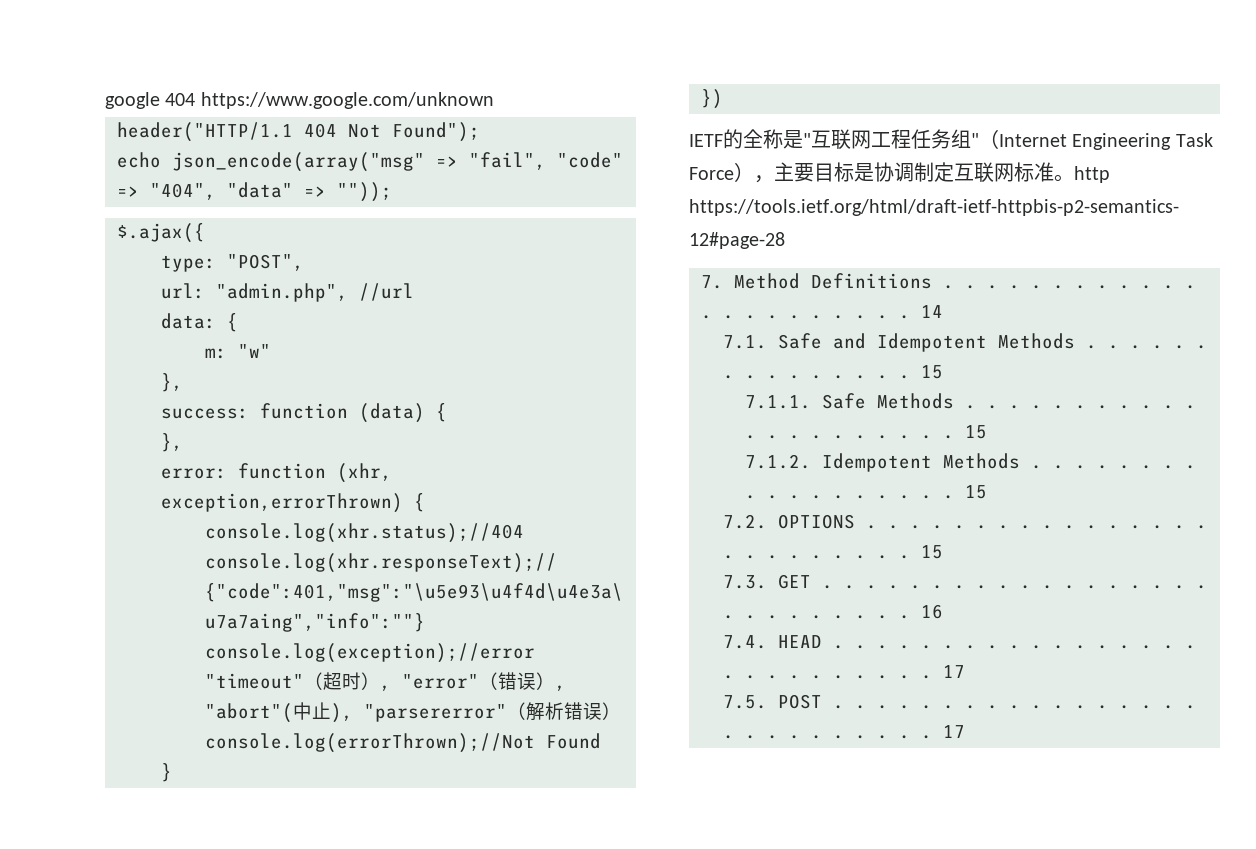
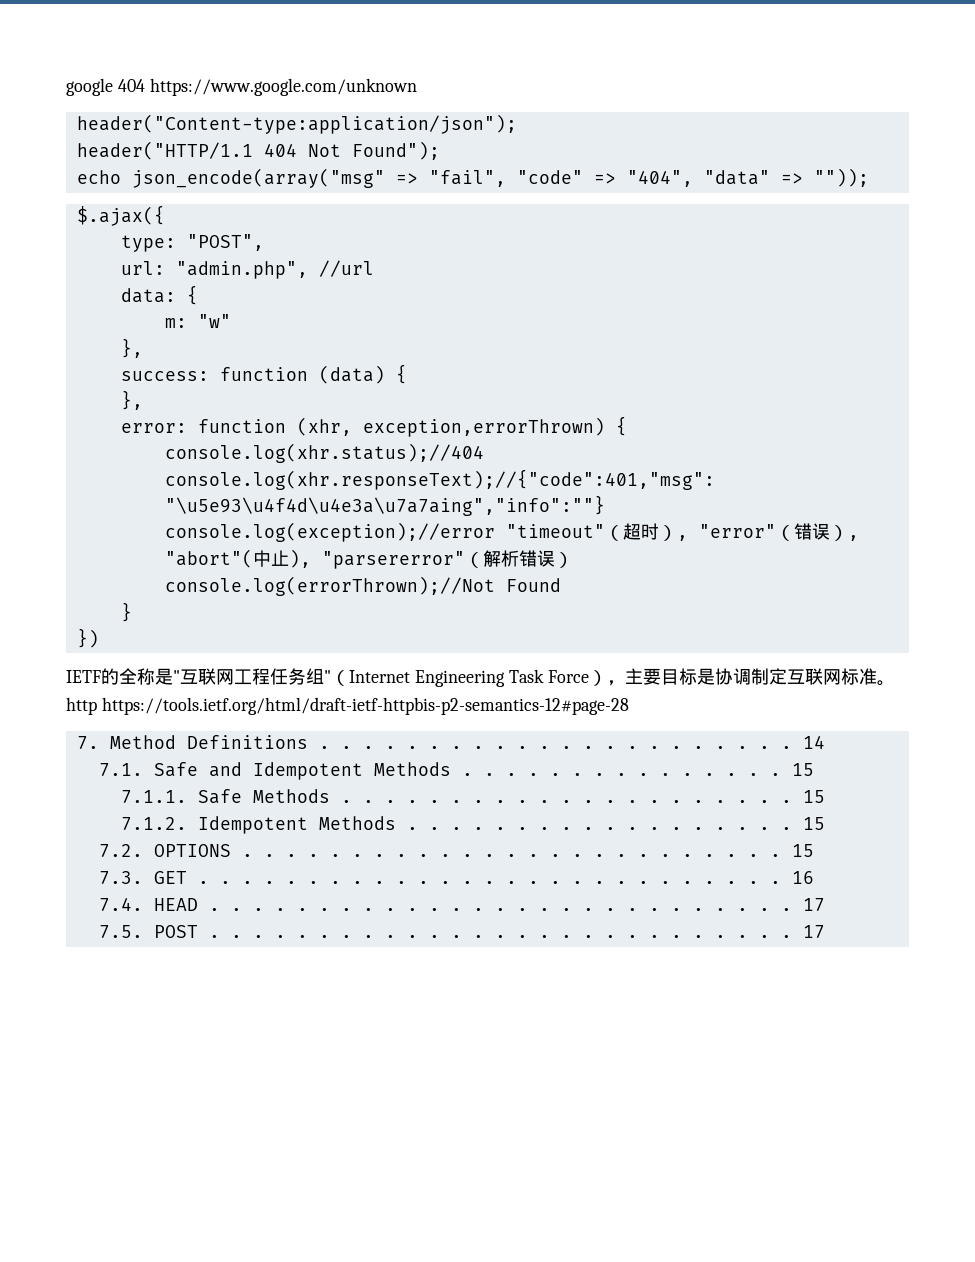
+ header("Content-type:application/json");

